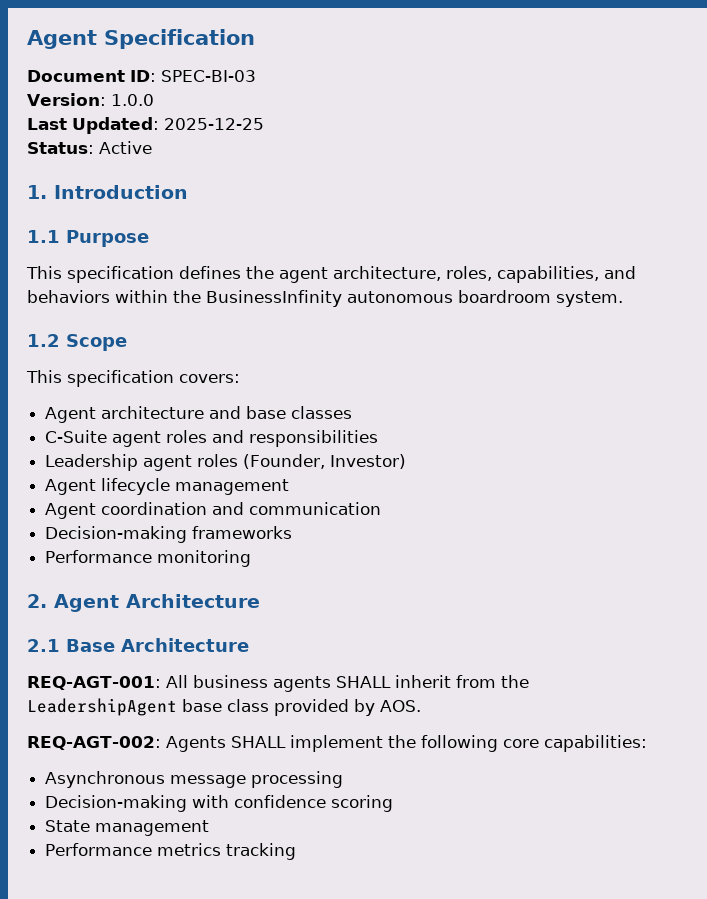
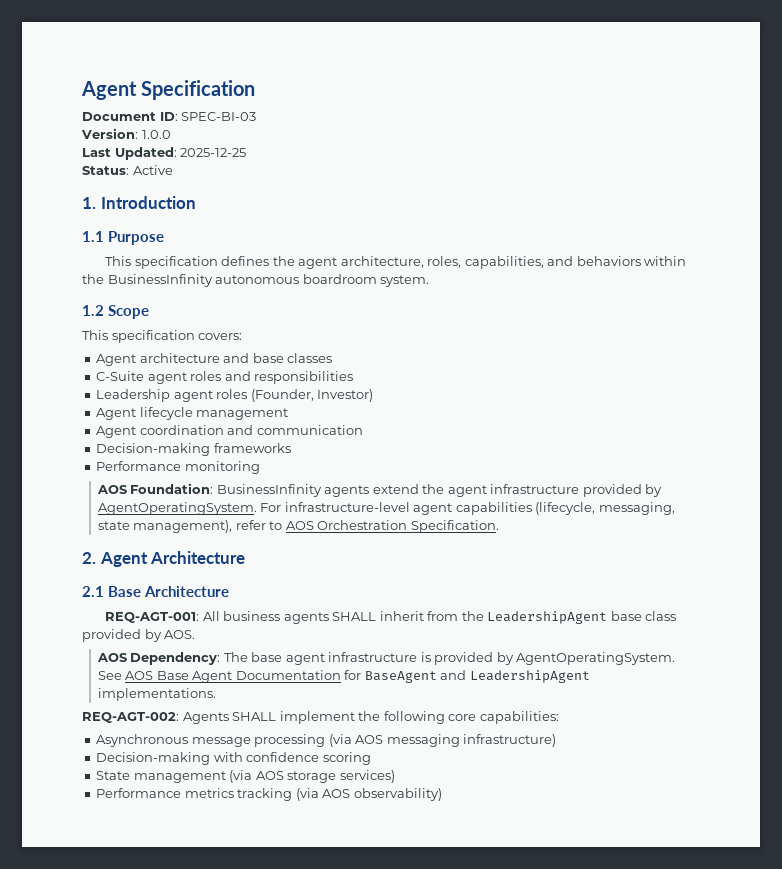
+ AOS Foundation: BusinessInfinity agents extend the agent infrastructure provided by AgentOperatingSystem. For infrastructure-level agent capabilities (lifecycle, messaging, state management), refer to AOS Orchestration Specification.
+ AOS Dependency: The base agent infrastructure is provided by AgentOperatingSystem. See AOS Base Agent Documentation for BaseAgent and LeadershipAgent implementations.
- Asynchronous message processing
+ Asynchronous message processing (via AOS messaging infrastructure)
- State management
+ State management (via AOS storage services)
- Performance metrics tracking
+ Performance metrics tracking (via AOS observability)

